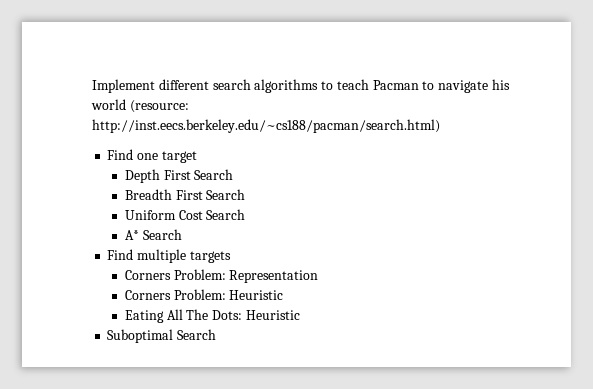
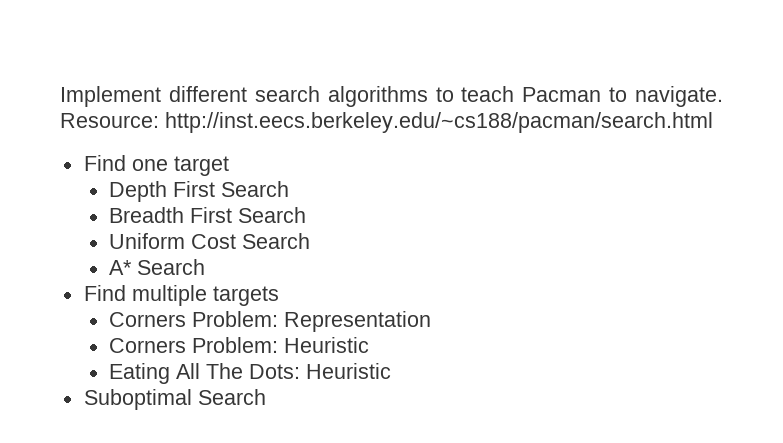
- Implement different search algorithms to teach Pacman to navigate his world (resource: http://inst.eecs.berkeley.edu/~cs188/pacman/search.html)
+ Implement different search algorithms to teach Pacman to navigate. Resource: http://inst.eecs.berkeley.edu/~cs188/pacman/search.html

